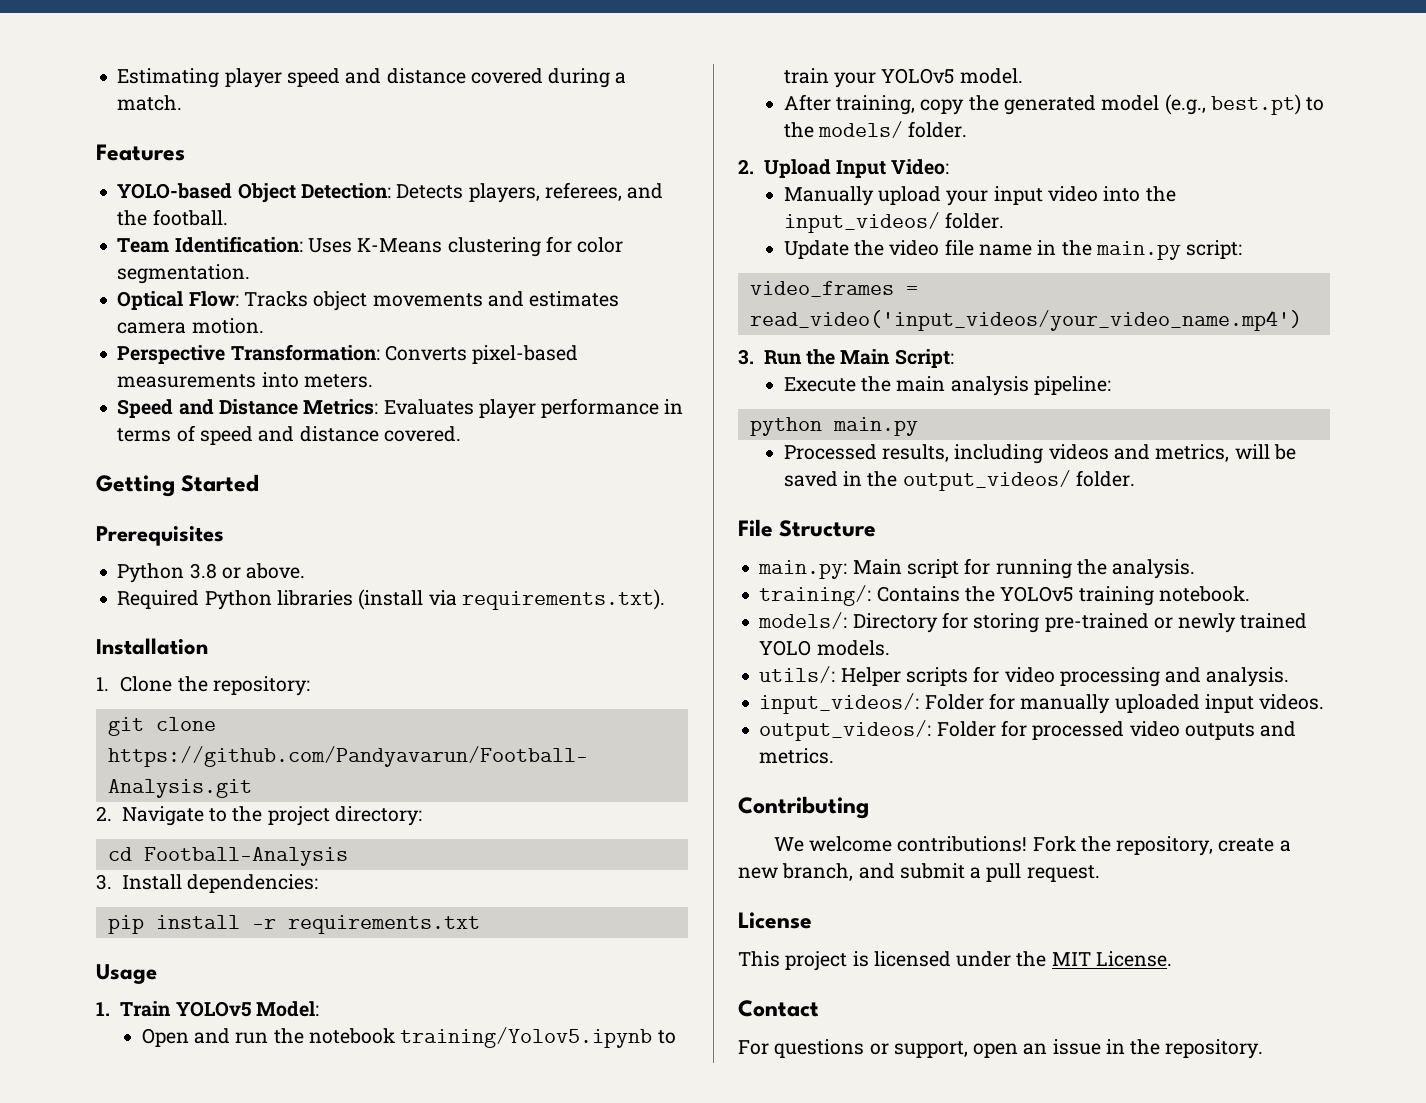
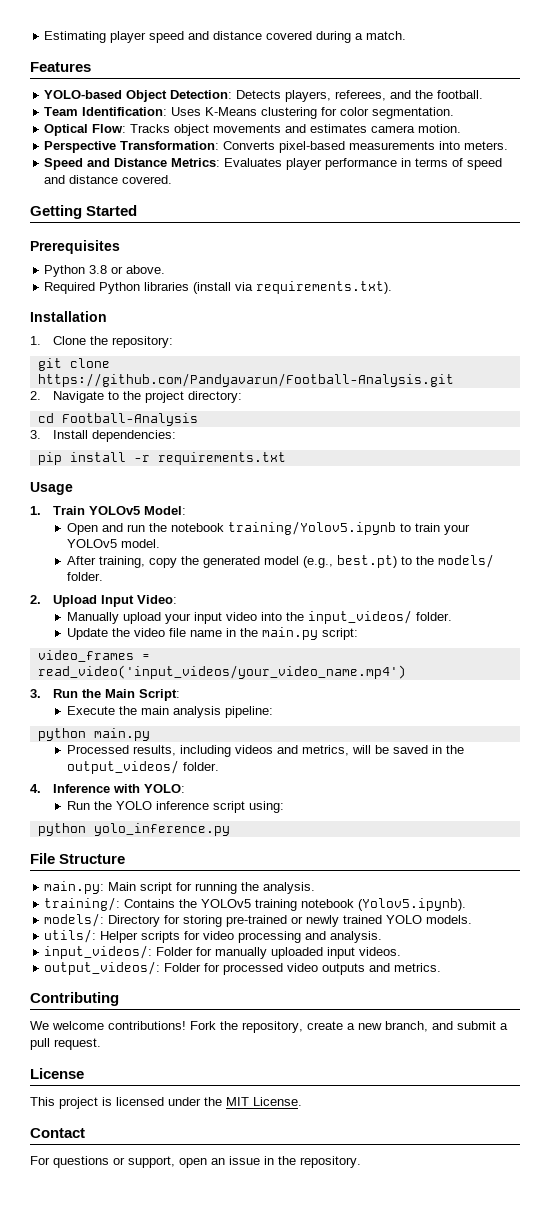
+ 4. Inference with YOLO:
+ Run the YOLO inference script using:
+ python yolo_inference.py
- training/: Contains the YOLOv5 training notebook.
+ training/: Contains the YOLOv5 training notebook (Yolov5.ipynb).

